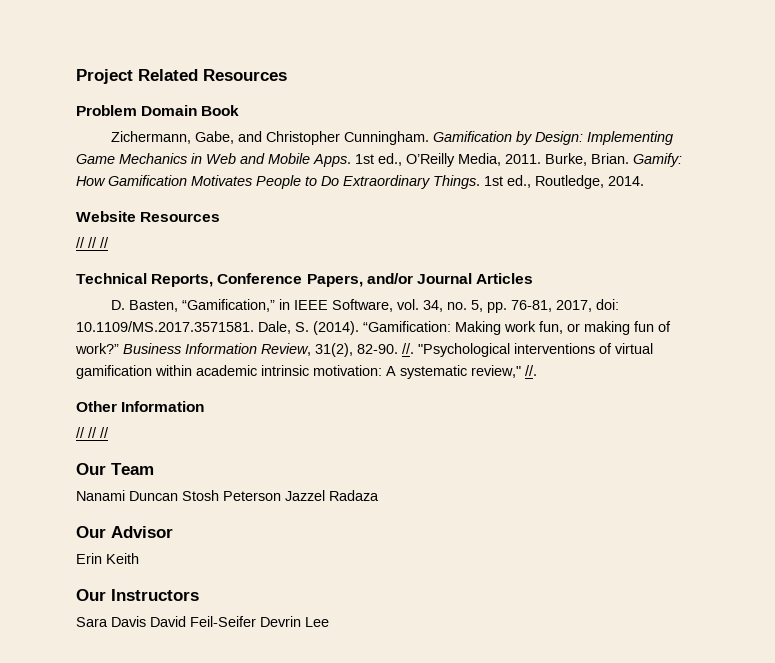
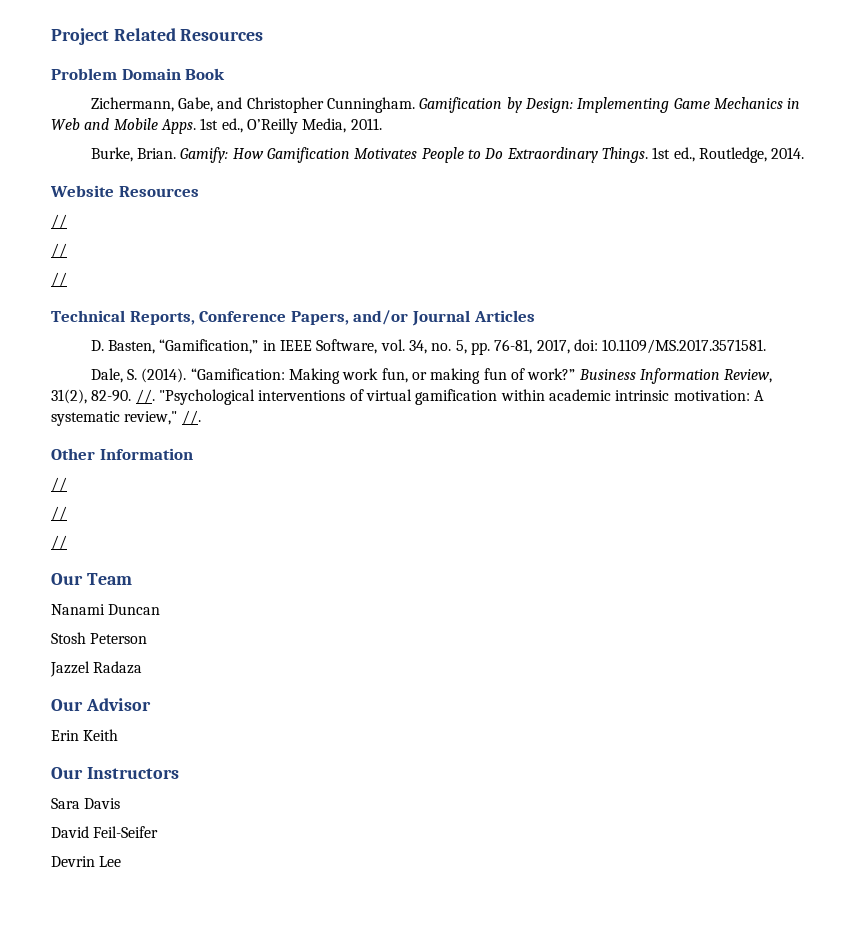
- 1st ed., O’Reilly Media, 2011. Burke, Brian.
+ 1st ed., O’Reilly Media, 2011.
+ Burke, Brian.
  Website Resources
- // // //
+ //
+ //
+ //
- D. Basten, “Gamification,” in IEEE Software, vol. 34, no. 5, pp. 76-81, 2017, doi: 10.1109/MS.2017.3571581. Dale, S. (2014).
+ D. Basten, “Gamification,” in IEEE Software, vol. 34, no. 5, pp. 76-81, 2017, doi: 10.1109/MS.2017.3571581.
+ Dale, S. (2014).
  Other Information
- // // //
+ //
+ //
+ //
- Nanami Duncan Stosh Peterson Jazzel Radaza
+ Nanami Duncan
+ Stosh Peterson
+ Jazzel Radaza
- Sara Davis David Feil-Seifer Devrin Lee
+ Sara Davis
+ David Feil-Seifer
+ Devrin Lee

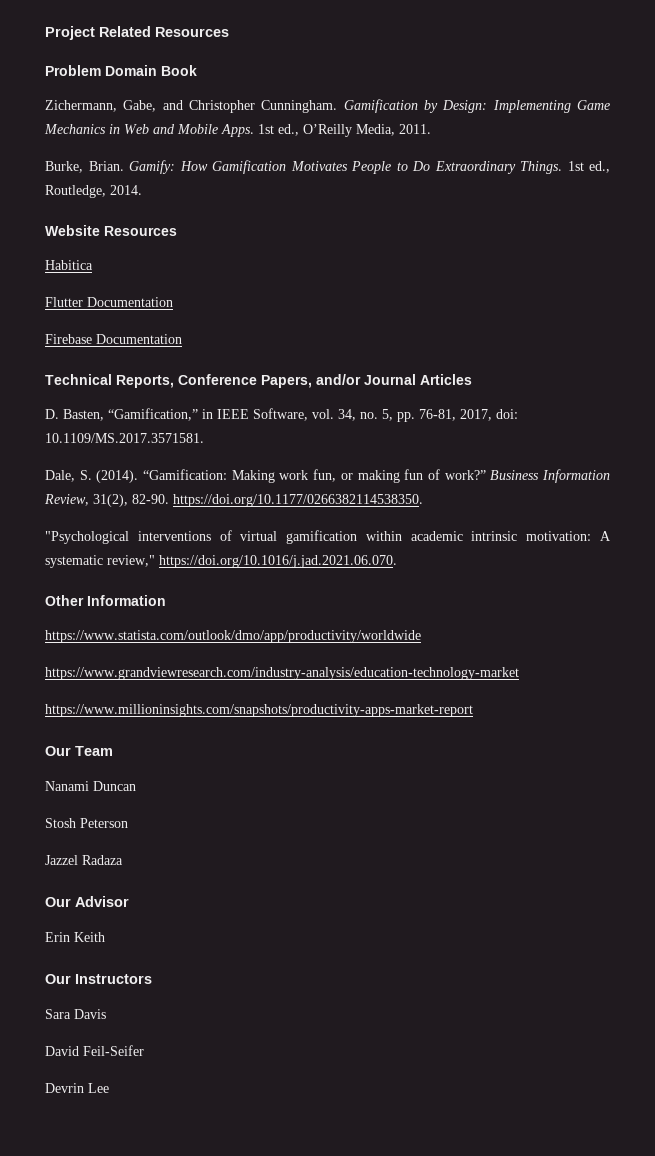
  Website Resources
- //
- //
- //
+ Habitica
+ Flutter Documentation
+ Firebase Documentation
- Business Information Review, 31(2), 82-90. //. "Psychological interventions of virtual gamification within academic intrinsic motivation: A systematic review," //.
+ Business Information Review, 31(2), 82-90. https://doi.org/10.1177/0266382114538350.
+ "Psychological interventions of virtual gamification within academic intrinsic motivation: A systematic review," https://doi.org/10.1016/j.jad.2021.06.070.
  Other Information
- //
- //
- //
+ https://www.statista.com/outlook/dmo/app/productivity/worldwide
+ https://www.grandviewresearch.com/industry-analysis/education-technology-market
+ https://www.millioninsights.com/snapshots/productivity-apps-market-report

